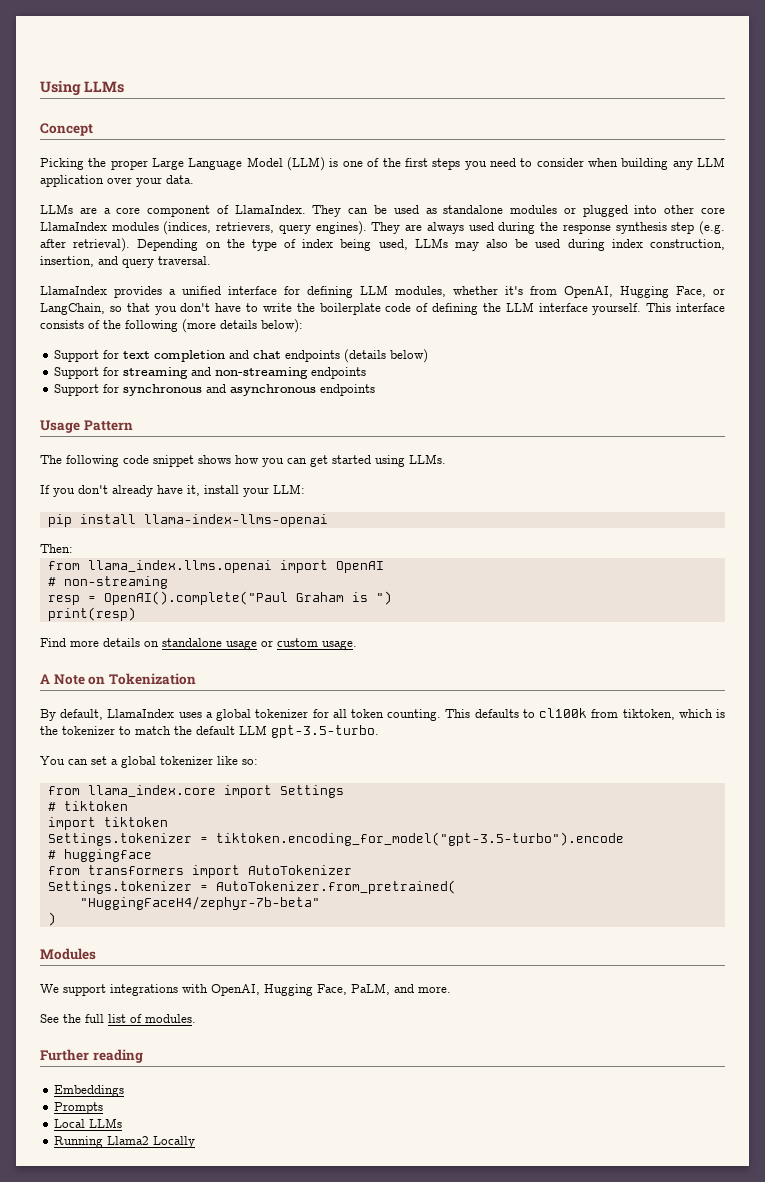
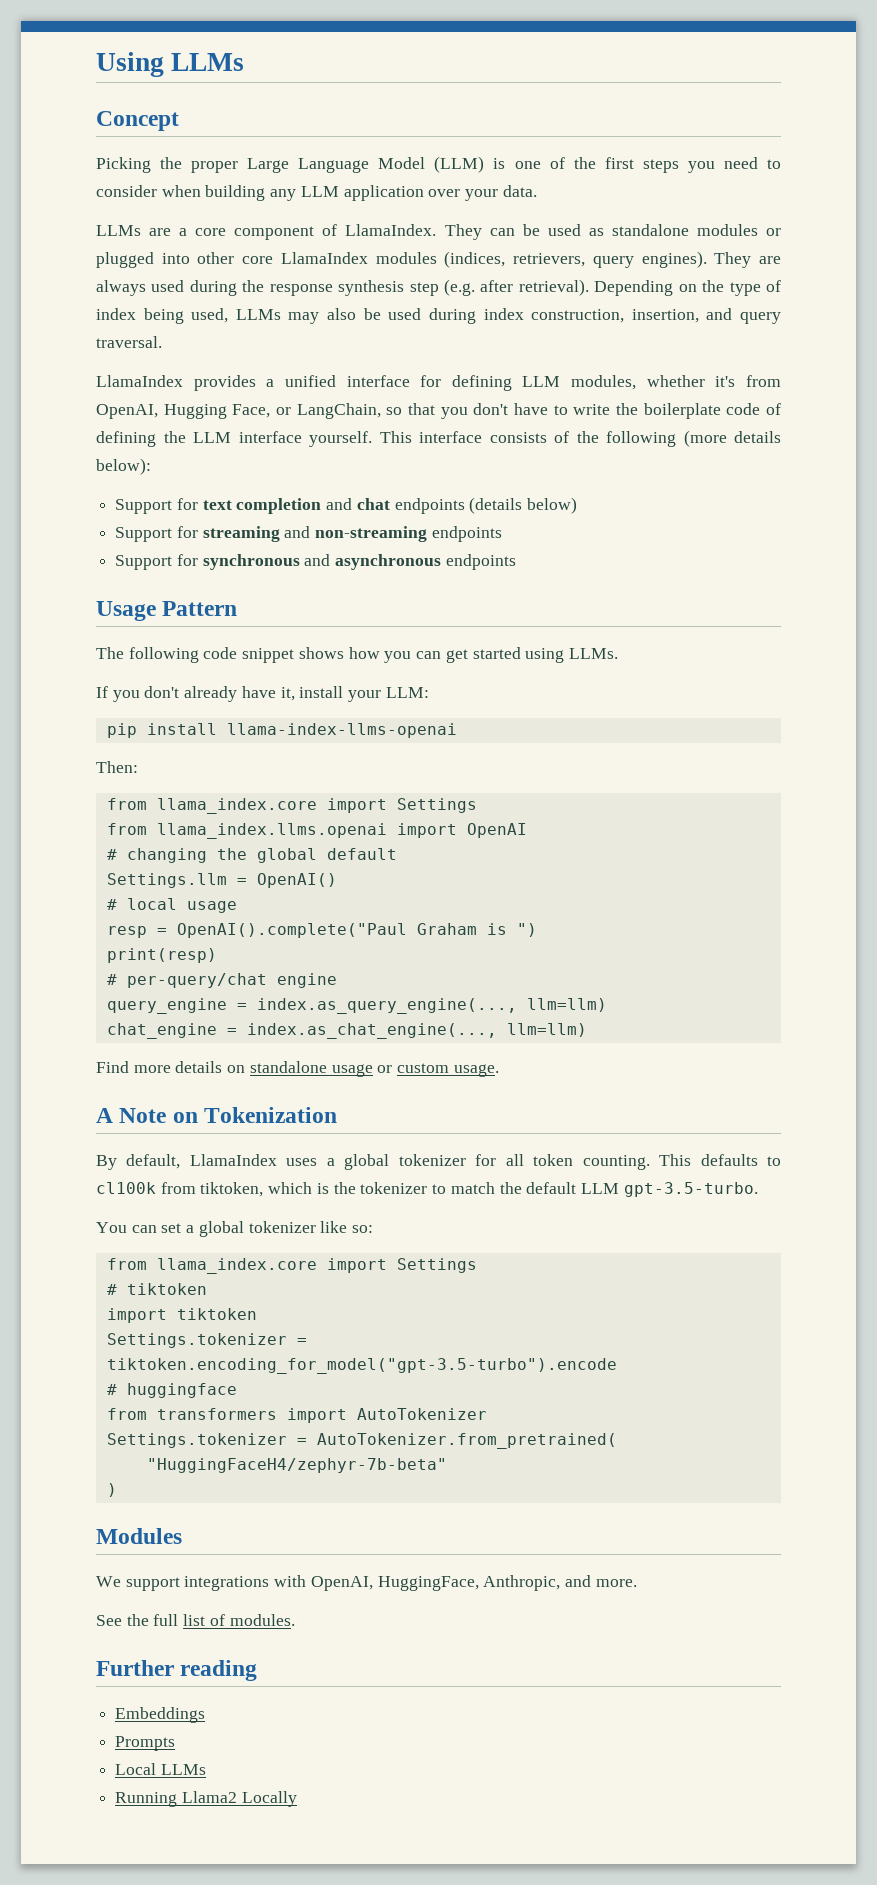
  Then:
+ from llama_index.core import Settings
- # non-streaming
+ # changing the global default
+ Settings.llm = OpenAI()
+ # local usage
+ # per-query/chat engine
+ query_engine = index.as_query_engine(..., llm=llm)
+ chat_engine = index.as_chat_engine(..., llm=llm)
- We support integrations with OpenAI, Hugging Face, PaLM, and more.
+ We support integrations with OpenAI, HuggingFace, Anthropic, and more.

